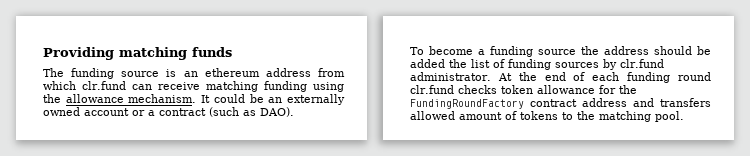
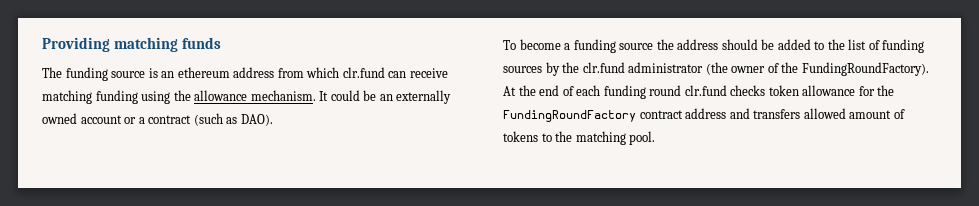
- To become a funding source the address should be added the list of funding sources by clr.fund administrator.
+ To become a funding source the address should be added to the list of funding sources by the clr.fund administrator (the owner of the FundingRoundFactory).

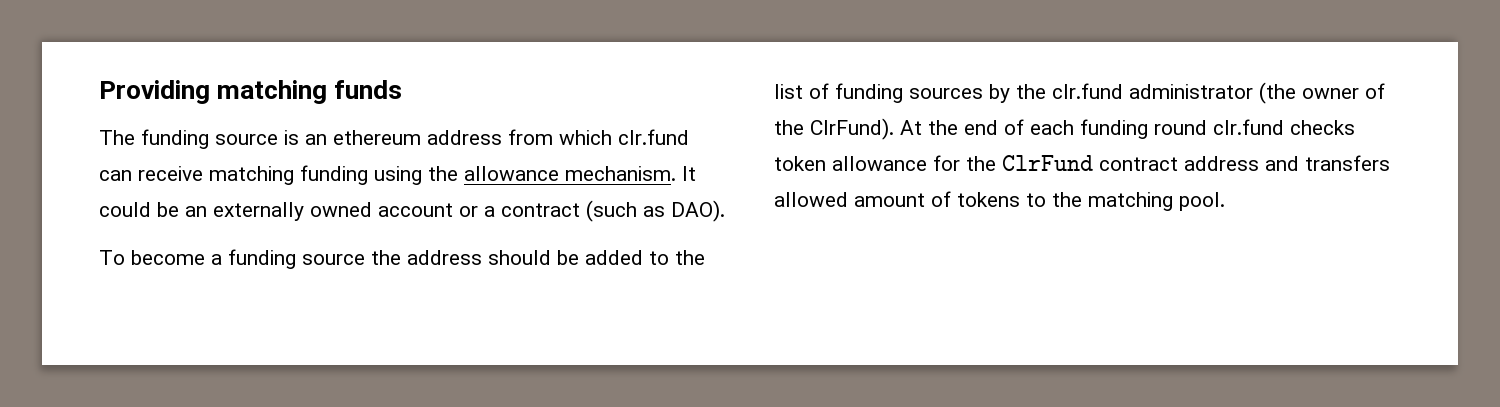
- To become a funding source the address should be added to the list of funding sources by the clr.fund administrator (the owner of the FundingRoundFactory).
+ To become a funding source the address should be added to the list of funding sources by the clr.fund administrator (the owner of the ClrFund).
- At the end of each funding round clr.fund checks token allowance for the FundingRoundFactory contract address and transfers allowed amount of tokens to the matching pool.
+ At the end of each funding round clr.fund checks token allowance for the ClrFund contract address and transfers allowed amount of tokens to the matching pool.

